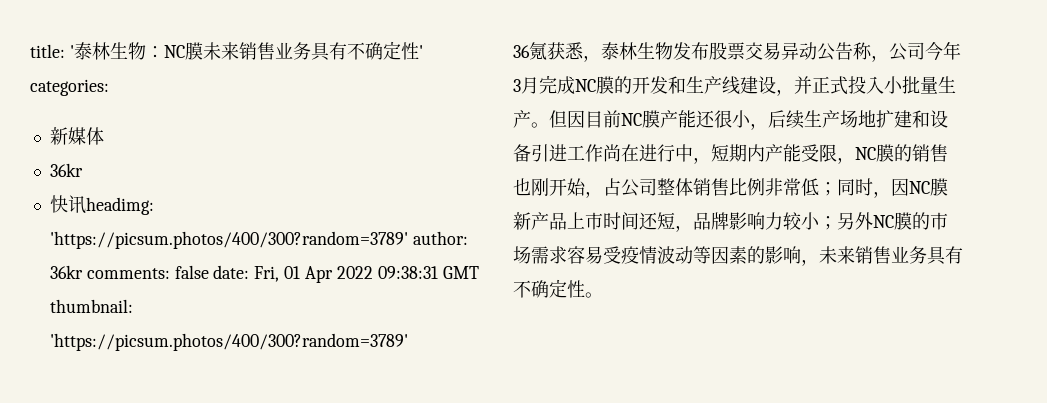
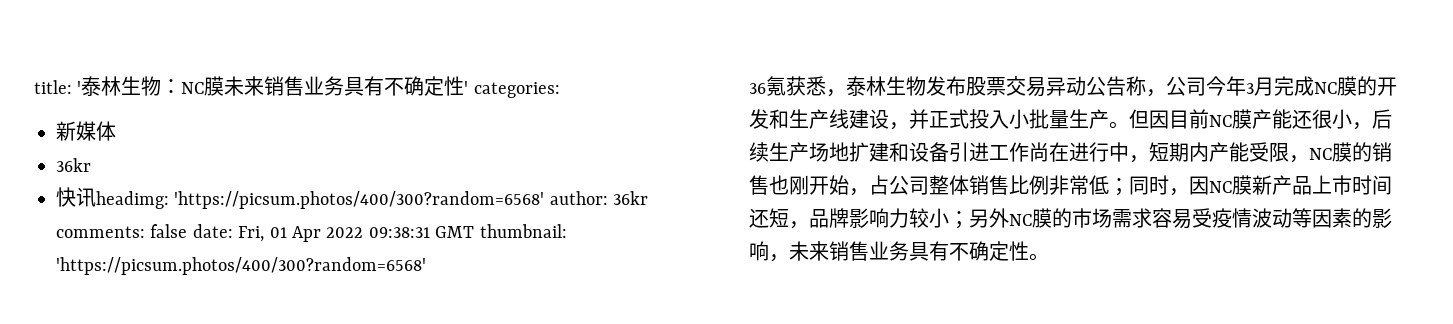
- 快讯headimg: 'https://picsum.photos/400/300?random=3789' author: 36kr comments: false date: Fri, 01 Apr 2022 09:38:31 GMT thumbnail: 'https://picsum.photos/400/300?random=3789'
+ 快讯headimg: 'https://picsum.photos/400/300?random=6568' author: 36kr comments: false date: Fri, 01 Apr 2022 09:38:31 GMT thumbnail: 'https://picsum.photos/400/300?random=6568'

